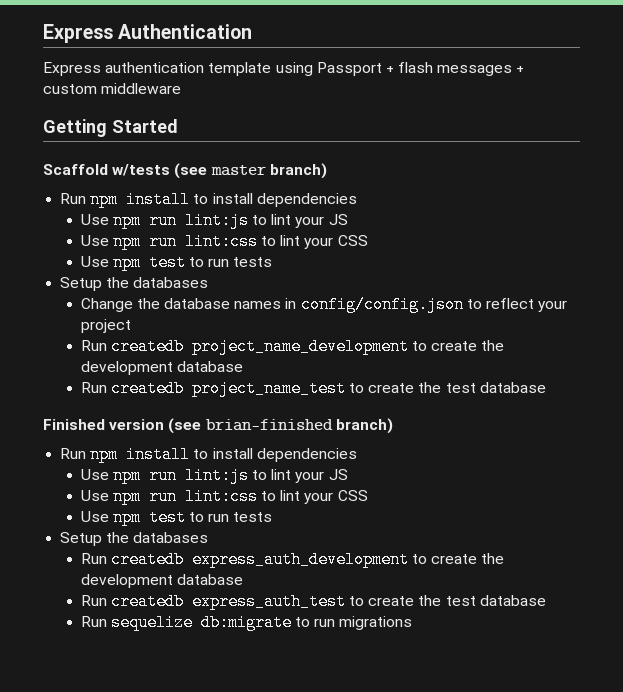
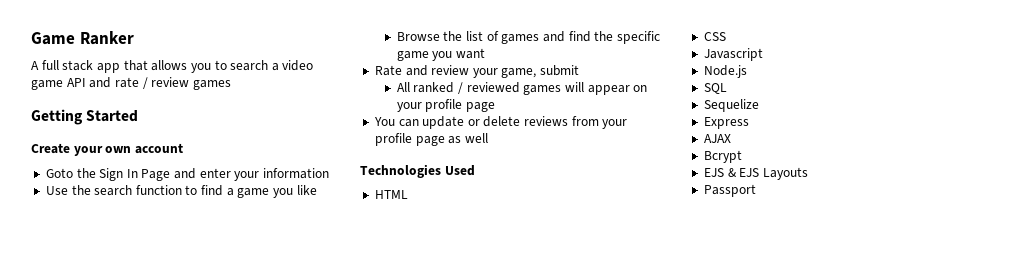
- Express Authentication
- Express authentication template using Passport + flash messages + custom middleware
+ Game Ranker
+ A full stack app that allows you to search a video game API and rate / review games
  Getting Started
- Scaffold w/tests (see master branch)
- Run npm install to install dependencies
- Use npm run lint:js to lint your JS
- Use npm run lint:css to lint your CSS
- Use npm test to run tests
- Setup the databases
- Change the database names in config/config.json to reflect your project
- Run createdb project_name_development to create the development database
- Run createdb project_name_test to create the test database
- Finished version (see brian-finished branch)
- Run npm install to install dependencies
- Use npm run lint:js to lint your JS
- Use npm run lint:css to lint your CSS
- Use npm test to run tests
- Setup the databases
- Run createdb express_auth_development to create the development database
- Run createdb express_auth_test to create the test database
- Run sequelize db:migrate to run migrations
+ Create your own account
+ Goto the Sign In Page and enter your information
+ Use the search function to find a game you like
+ Browse the list of games and find the specific game you want
+ Rate and review your game, submit
+ All ranked / reviewed games will appear on your profile page
+ You can update or delete reviews from your profile page as well
+ Technologies Used
+ HTML
+ CSS
+ Javascript
+ Node.js
+ SQL
+ Sequelize
+ Express
+ AJAX
+ Bcrypt
+ EJS & EJS Layouts
+ Passport

